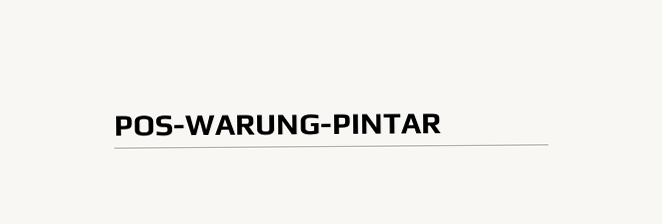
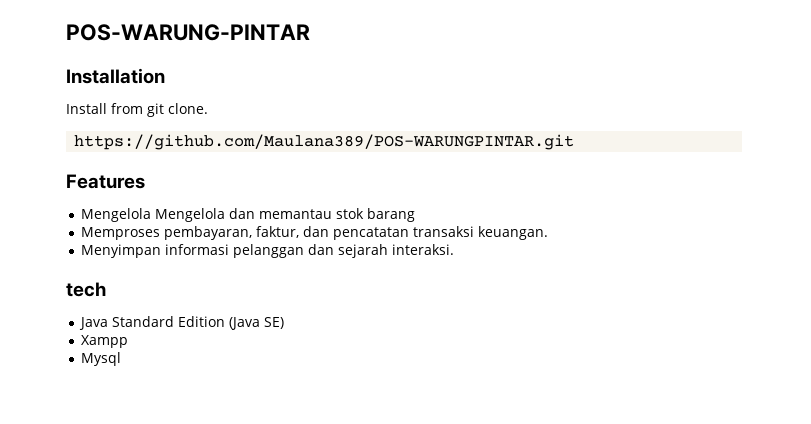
+ Installation
+ Install from git clone.
+ https://github.com/Maulana389/POS-WARUNGPINTAR.git
+ Features
+ Mengelola Mengelola dan memantau stok barang
+ Memproses pembayaran, faktur, dan pencatatan transaksi keuangan.
+ Menyimpan informasi pelanggan dan sejarah interaksi.
+ tech
+ Java Standard Edition (Java SE)
+ Xampp
+ Mysql

